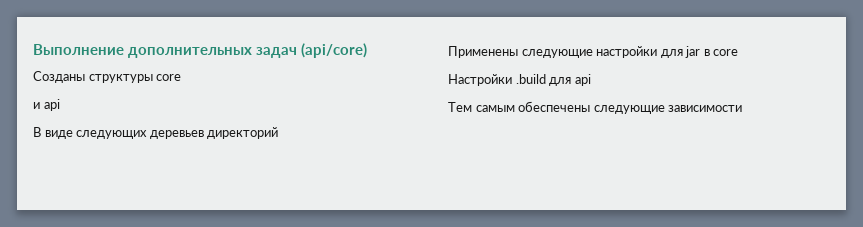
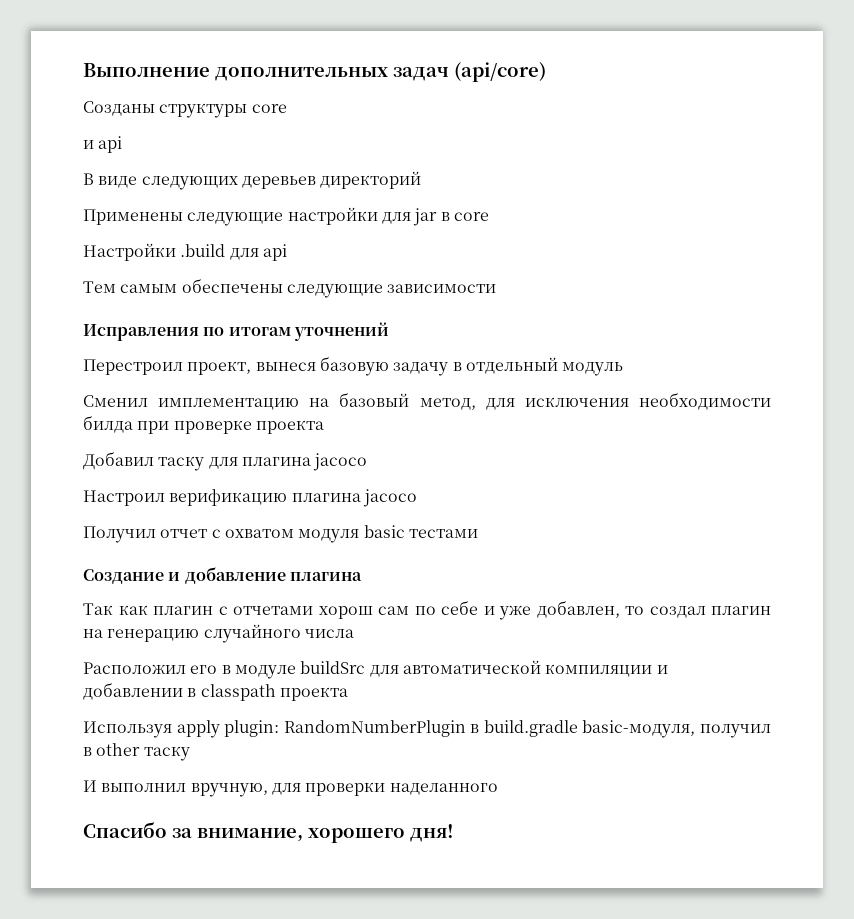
+ Исправления по итогам уточнений
+ Перестроил проект, вынеся базовую задачу в отдельный модуль
+ Сменил имплементацию на базовый метод, для исключения необходимости билда при проверке проекта
+ Добавил таску для плагина jacoco
+ Настроил верификацию плагина jacoco
+ Получил отчет с охватом модуля basic тестами
+ Создание и добавление плагина
+ Так как плагин с отчетами хорош сам по себе и уже добавлен, то создал плагин на генерацию случайного числа
+ Расположил его в модуле buildSrc для автоматической компиляции и добавлении в classpath проекта
+ Используя apply plugin: RandomNumberPlugin в build.gradle basic-модуля, получил в other таску
+ И выполнил вручную, для проверки наделанного
+ Спасибо за внимание, хорошего дня!

